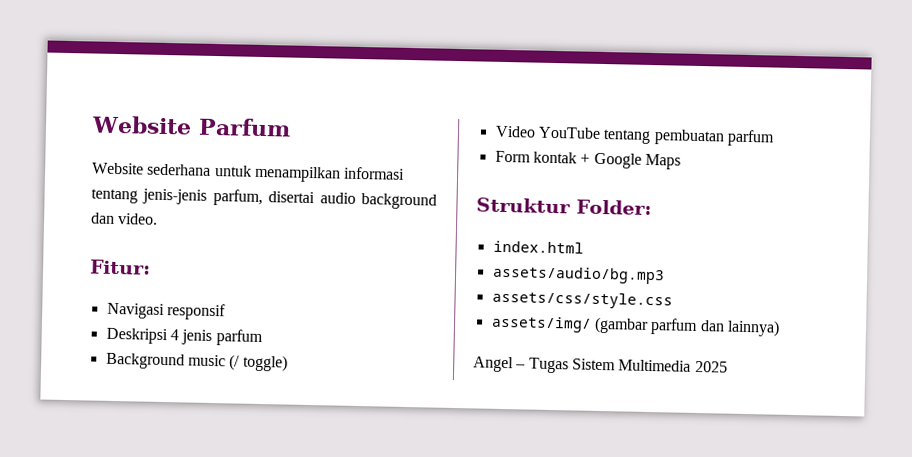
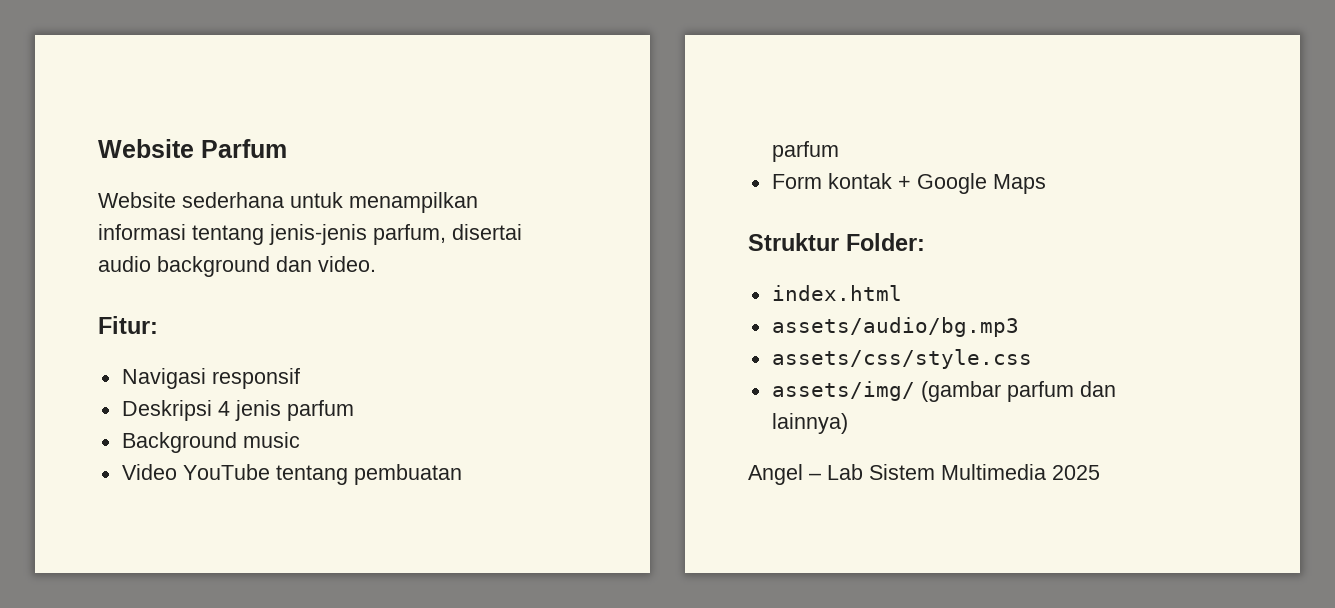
- Background music (/ toggle)
+ Background music
- Angel – Tugas Sistem Multimedia 2025
+ Angel – Lab Sistem Multimedia 2025

